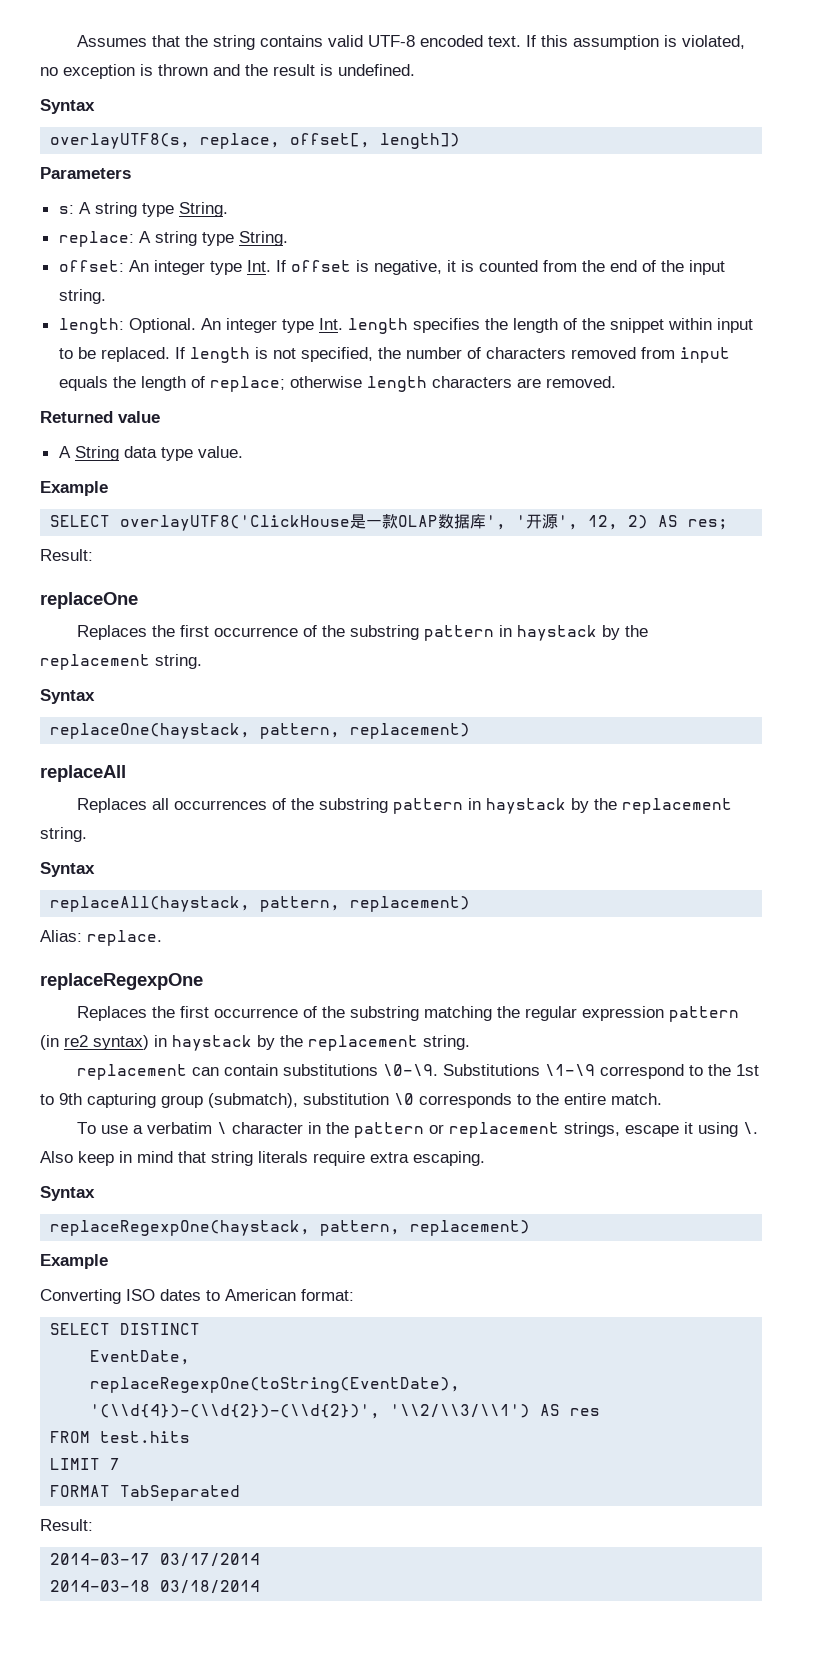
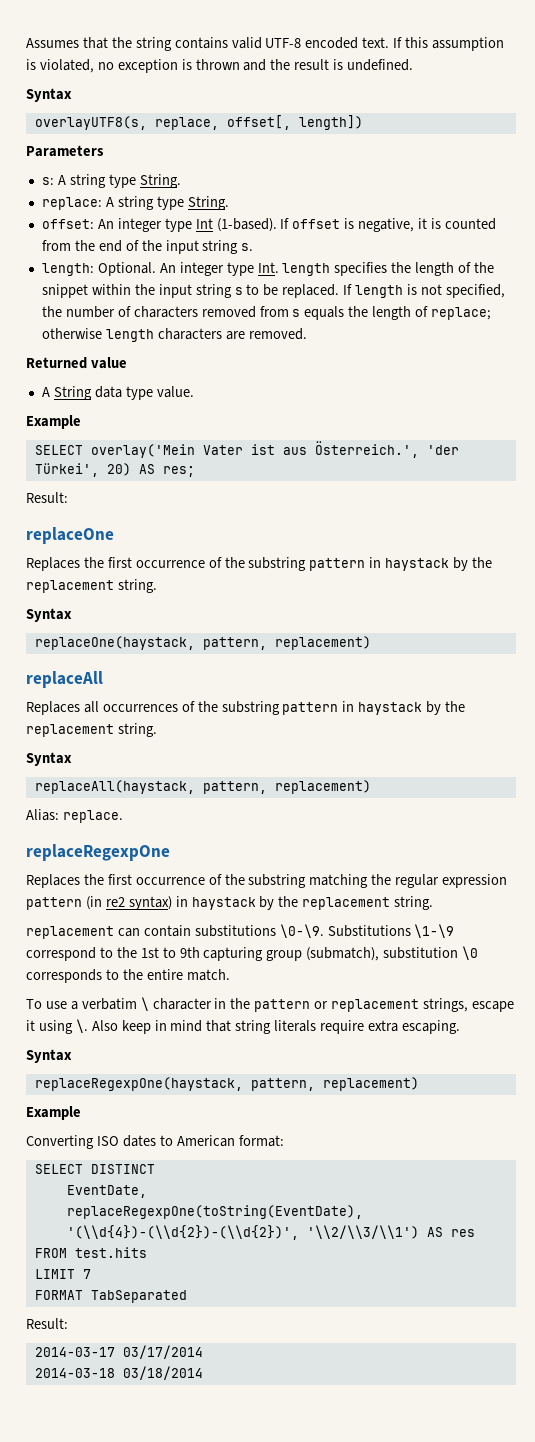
- offset: An integer type Int. If offset is negative, it is counted from the end of the input string.
+ offset: An integer type Int (1-based). If offset is negative, it is counted from the end of the input string s.
- An integer type Int. length specifies the length of the snippet within input to be replaced.
+ An integer type Int. length specifies the length of the snippet within the input string s to be replaced.
- If length is not specified, the number of characters removed from input equals the length of replace; otherwise length characters are removed.
+ If length is not specified, the number of characters removed from s equals the length of replace; otherwise length characters are removed.
- SELECT overlayUTF8('ClickHouse是一款OLAP数据库', '开源', 12, 2) AS res;
+ SELECT overlay('Mein Vater ist aus Österreich.', 'der Türkei', 20) AS res;

